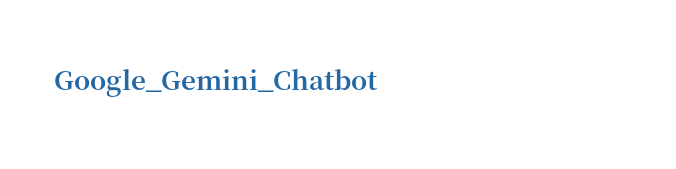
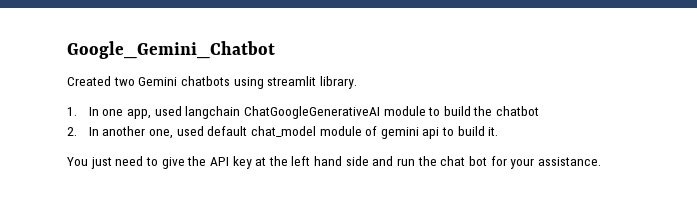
+ Created two Gemini chatbots using streamlit library.
+ 1. In one app, used langchain ChatGoogleGenerativeAI module to build the chatbot
+ 2. In another one, used default chat_model module of gemini api to build it.
+ You just need to give the API key at the left hand side and run the chat bot for your assistance.

